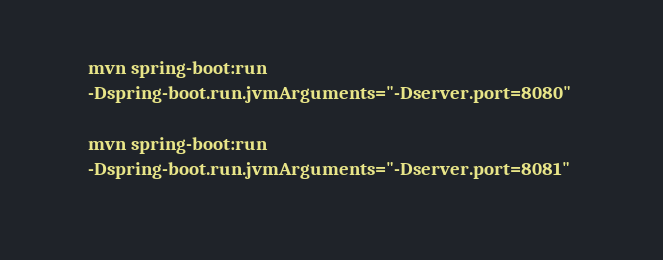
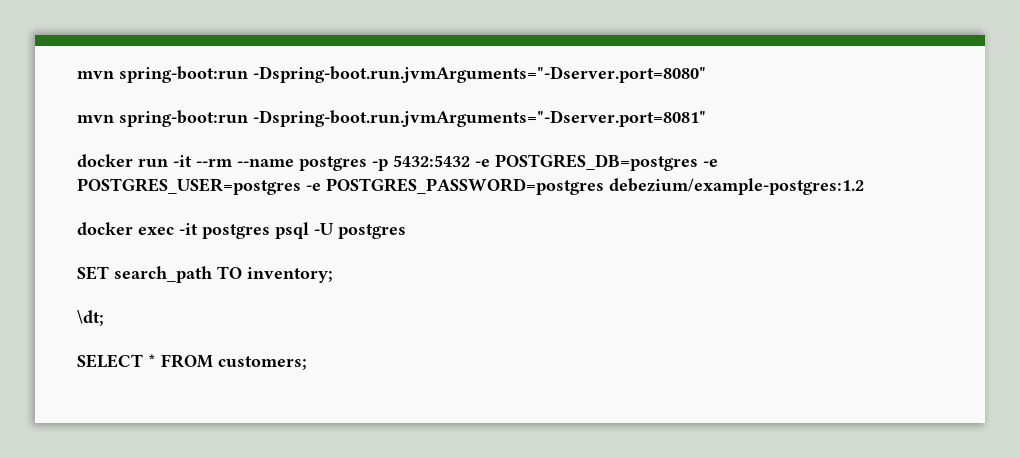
+ docker run -it --rm --name postgres -p 5432:5432 -e POSTGRES_DB=postgres -e POSTGRES_USER=postgres -e POSTGRES_PASSWORD=postgres debezium/example-postgres:1.2
+ docker exec -it postgres psql -U postgres
+ SET search_path TO inventory;
+ \dt;
+ SELECT * FROM customers;

